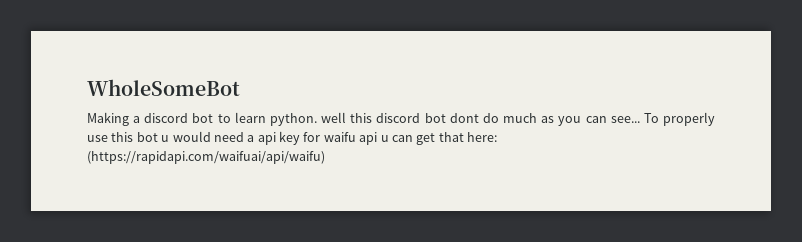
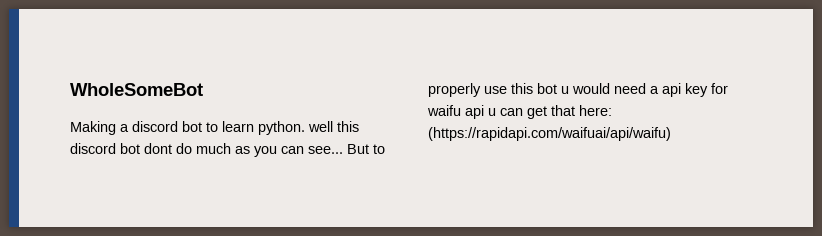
- To properly use this bot u would need a api key for waifu api u can get that here: (https://rapidapi.com/waifuai/api/waifu)
+ But to properly use this bot u would need a api key for waifu api u can get that here: (https://rapidapi.com/waifuai/api/waifu)

